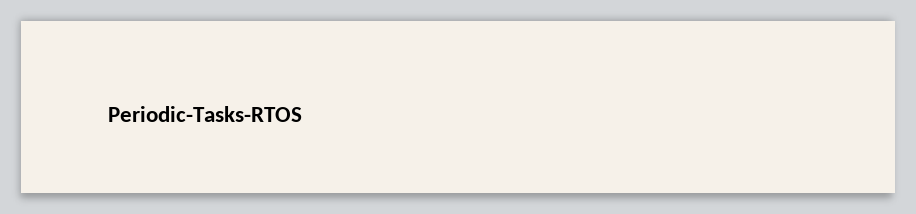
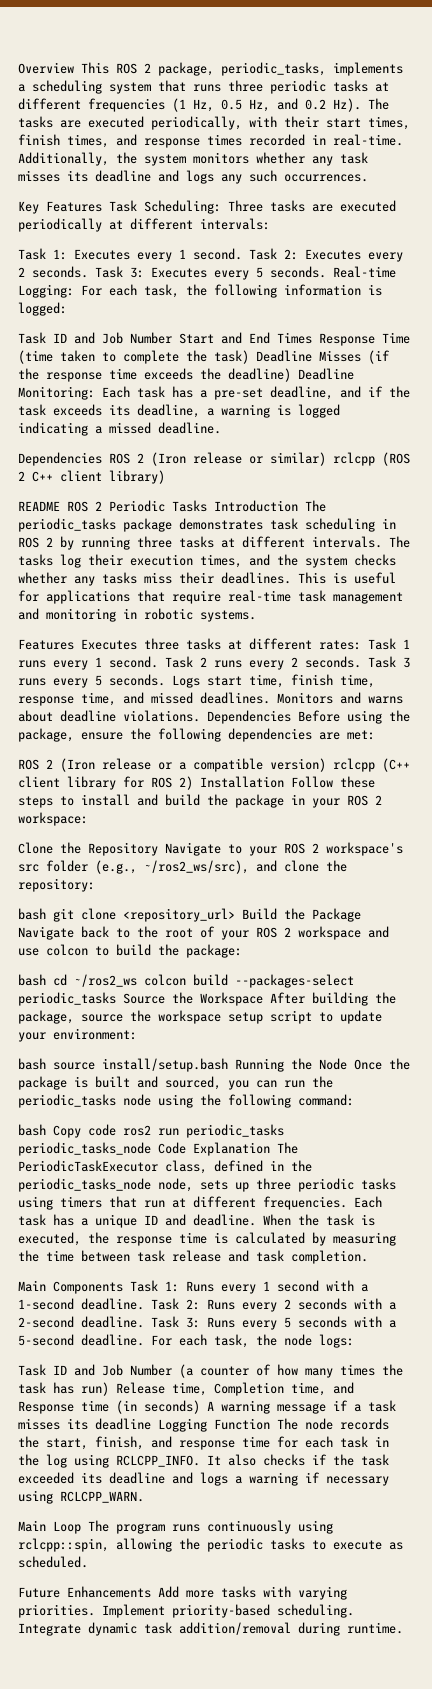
- Periodic-Tasks-RTOS
+ Overview This ROS 2 package, periodic_tasks, implements a scheduling system that runs three periodic tasks at different frequencies (1 Hz, 0.5 Hz, and 0.2 Hz). The tasks are executed periodically, with their start times, finish times, and response times recorded in real-time. Additionally, the system monitors whether any task misses its deadline and logs any such occurrences.
+ Key Features Task Scheduling: Three tasks are executed periodically at different intervals:
+ Task 1: Executes every 1 second. Task 2: Executes every 2 seconds. Task 3: Executes every 5 seconds. Real-time Logging: For each task, the following information is logged:
+ Task ID and Job Number Start and End Times Response Time (time taken to complete the task) Deadline Misses (if the response time exceeds the deadline) Deadline Monitoring: Each task has a pre-set deadline, and if the task exceeds its deadline, a warning is logged indicating a missed deadline.
+ Dependencies ROS 2 (Iron release or similar) rclcpp (ROS 2 C++ client library)
+ README ROS 2 Periodic Tasks Introduction The periodic_tasks package demonstrates task scheduling in ROS 2 by running three tasks at different intervals. The tasks log their execution times, and the system checks whether any tasks miss their deadlines. This is useful for applications that require real-time task management and monitoring in robotic systems.
+ Features Executes three tasks at different rates: Task 1 runs every 1 second. Task 2 runs every 2 seconds. Task 3 runs every 5 seconds. Logs start time, finish time, response time, and missed deadlines. Monitors and warns about deadline violations. Dependencies Before using the package, ensure the following dependencies are met:
+ ROS 2 (Iron release or a compatible version) rclcpp (C++ client library for ROS 2) Installation Follow these steps to install and build the package in your ROS 2 workspace:
+ Clone the Repository Navigate to your ROS 2 workspace's src folder (e.g., ~/ros2_ws/src), and clone the repository:
+ bash git clone <repository_url> Build the Package Navigate back to the root of your ROS 2 workspace and use colcon to build the package:
+ bash cd ~/ros2_ws colcon build --packages-select periodic_tasks Source the Workspace After building the package, source the workspace setup script to update your environment:
+ bash source install/setup.bash Running the Node Once the package is built and sourced, you can run the periodic_tasks node using the following command:
+ bash Copy code ros2 run periodic_tasks periodic_tasks_node Code Explanation The PeriodicTaskExecutor class, defined in the periodic_tasks_node node, sets up three periodic tasks using timers that run at different frequencies. Each task has a unique ID and deadline. When the task is executed, the response time is calculated by measuring the time between task release and task completion.
+ Main Components Task 1: Runs every 1 second with a 1-second deadline. Task 2: Runs every 2 seconds with a 2-second deadline. Task 3: Runs every 5 seconds with a 5-second deadline. For each task, the node logs:
+ Task ID and Job Number (a counter of how many times the task has run) Release time, Completion time, and Response time (in seconds) A warning message if a task misses its deadline Logging Function The node records the start, finish, and response time for each task in the log using RCLCPP_INFO. It also checks if the task exceeded its deadline and logs a warning if necessary using RCLCPP_WARN.
+ Main Loop The program runs continuously using rclcpp::spin, allowing the periodic tasks to execute as scheduled.
+ Future Enhancements Add more tasks with varying priorities. Implement priority-based scheduling. Integrate dynamic task addition/removal during runtime.

